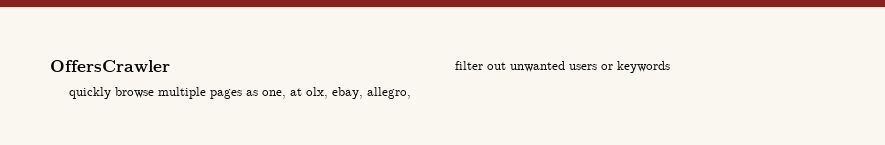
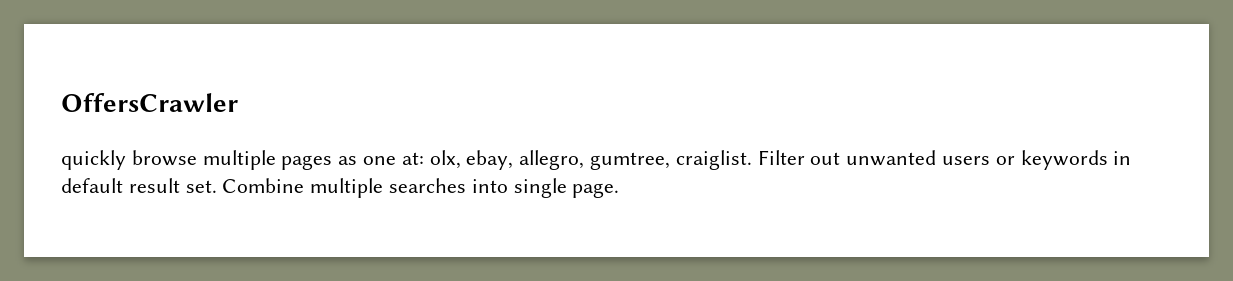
- quickly browse multiple pages as one, at olx, ebay, allegro, filter out unwanted users or keywords
+ quickly browse multiple pages as one at: olx, ebay, allegro, gumtree, craiglist. Filter out unwanted users or keywords in default result set. Combine multiple searches into single page.

